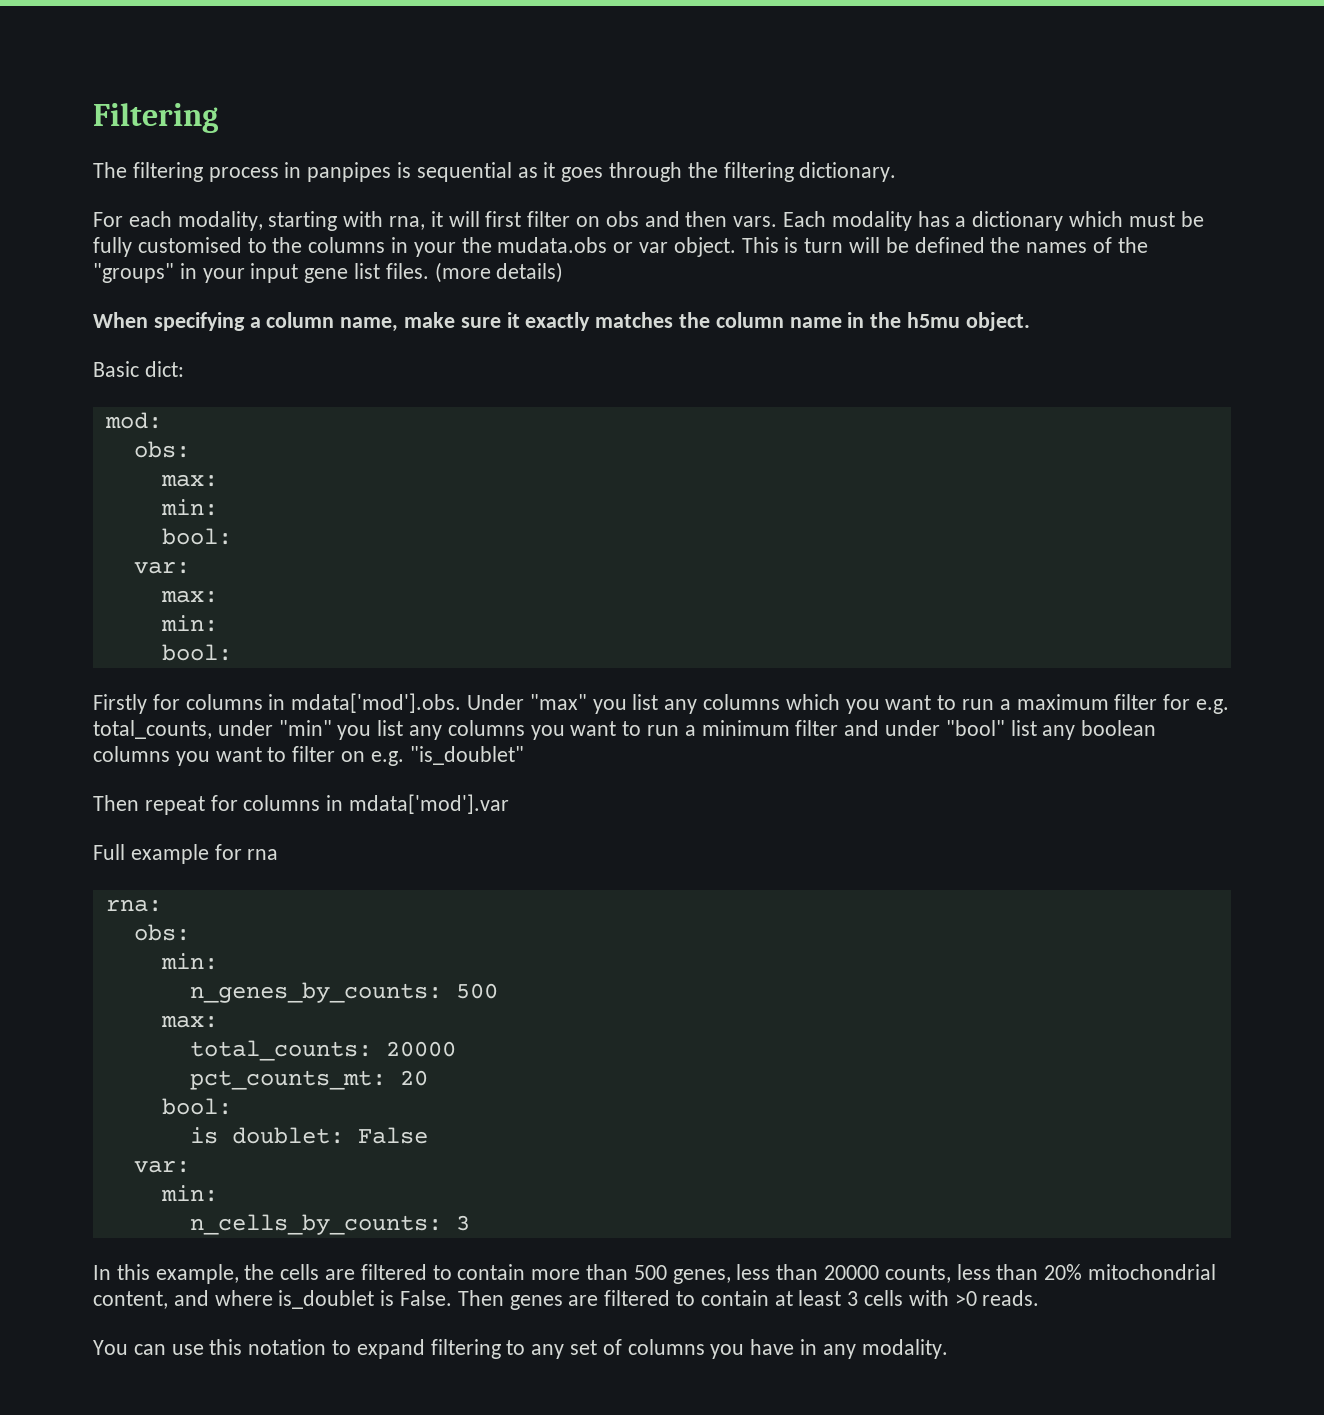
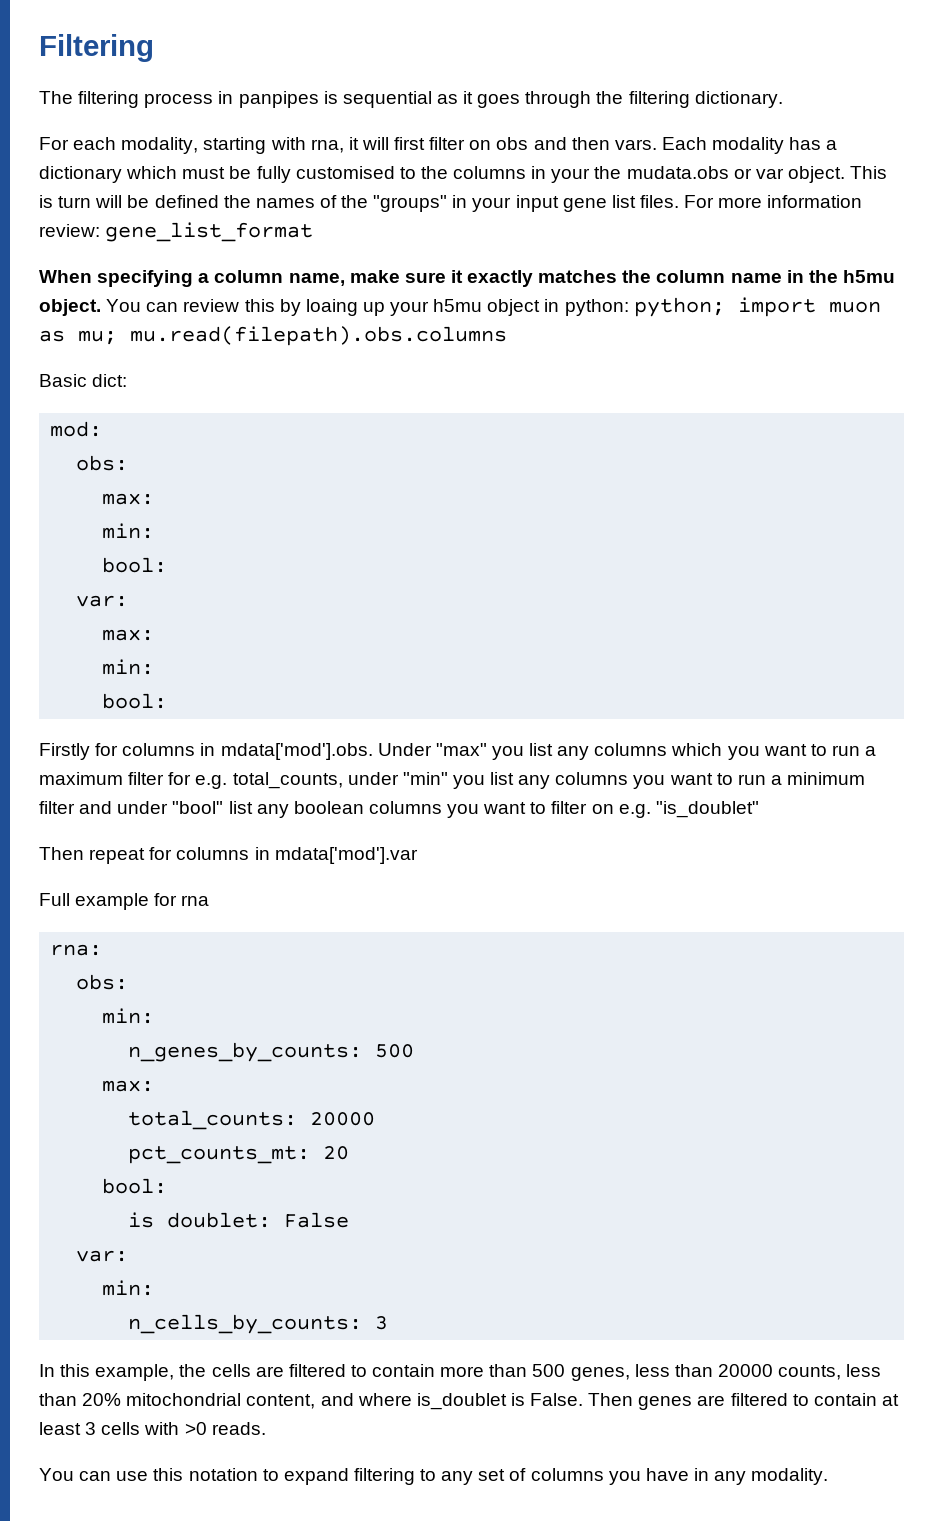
- (more details)
+ For more information review: gene_list_format
+ You can review this by loaing up your h5mu object in python: python; import muon as mu; mu.read(filepath).obs.columns

